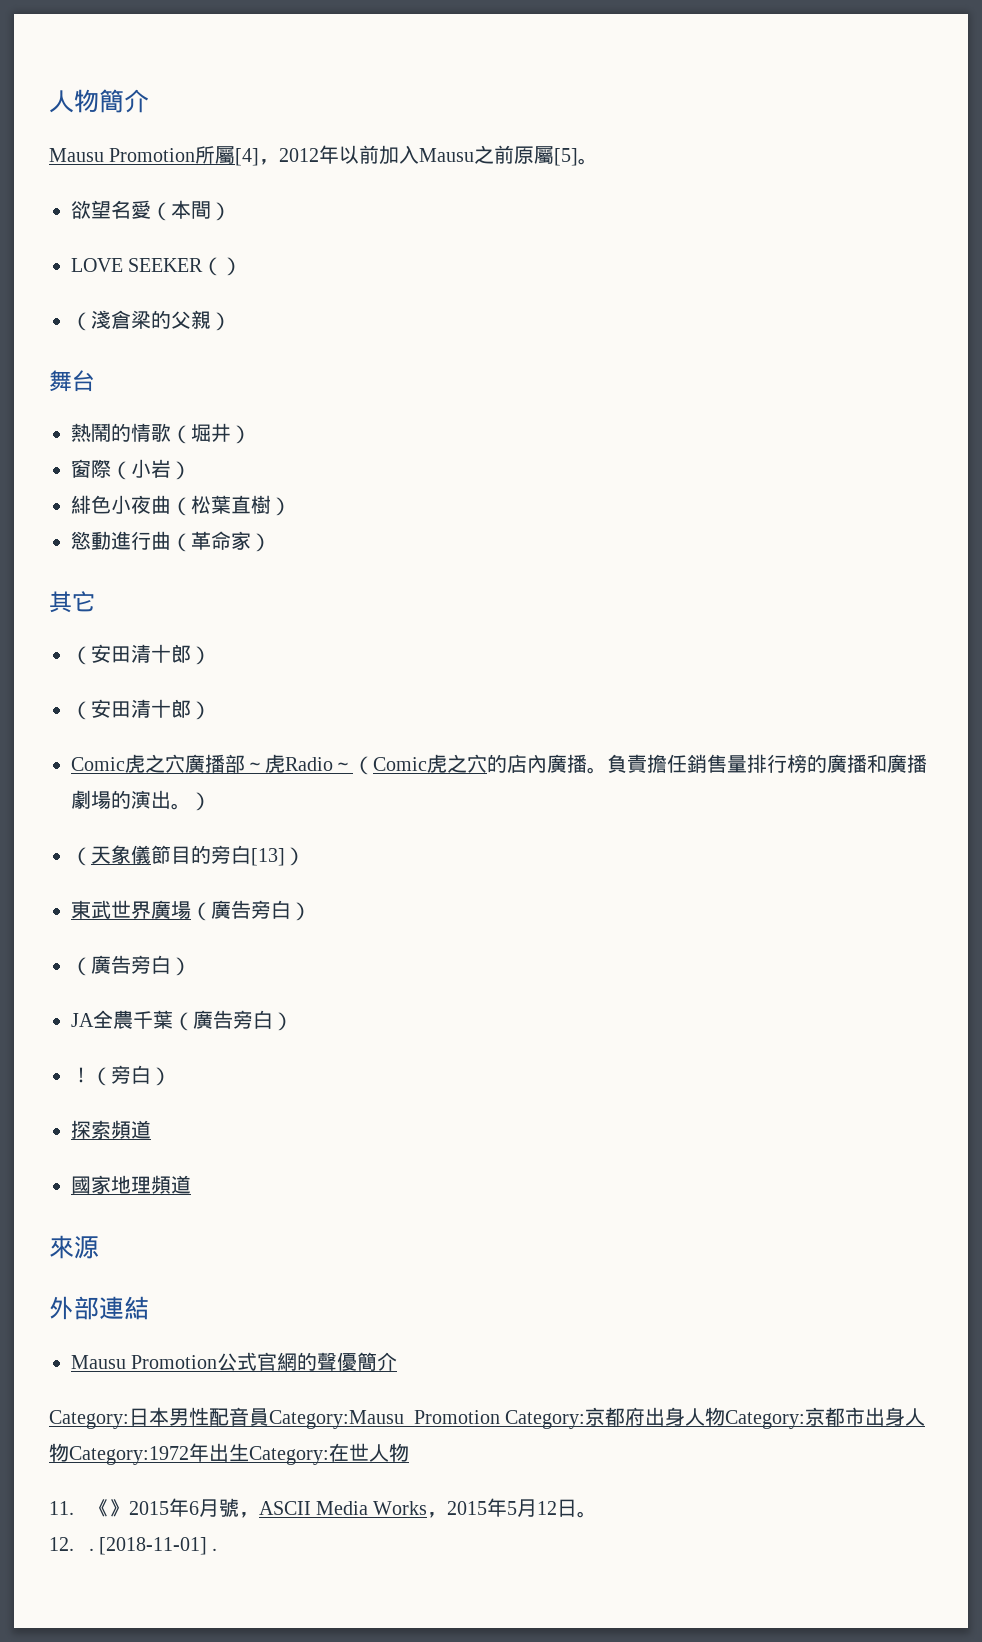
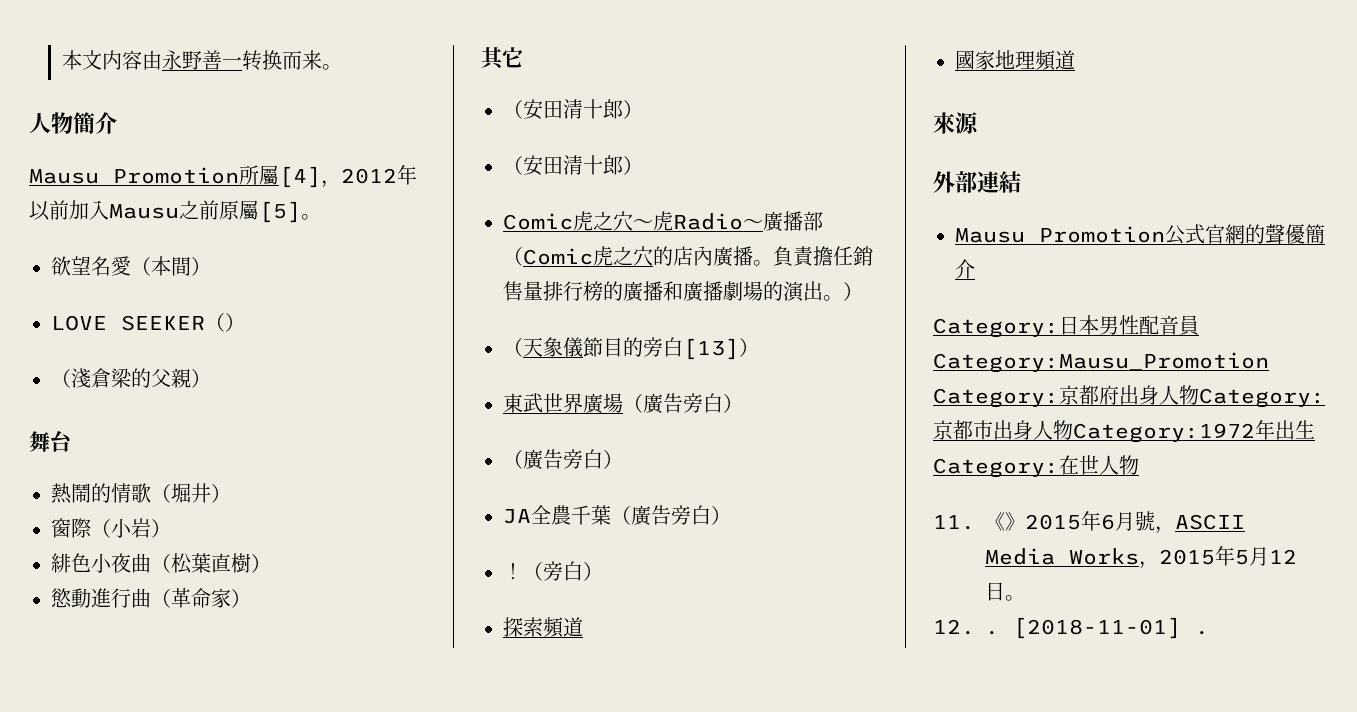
+ 本文内容由永野善一转换而来。
- Comic虎之穴廣播部～虎Radio～（Comic虎之穴的店內廣播。
+ Comic虎之穴～虎Radio～廣播部（Comic虎之穴的店內廣播。

